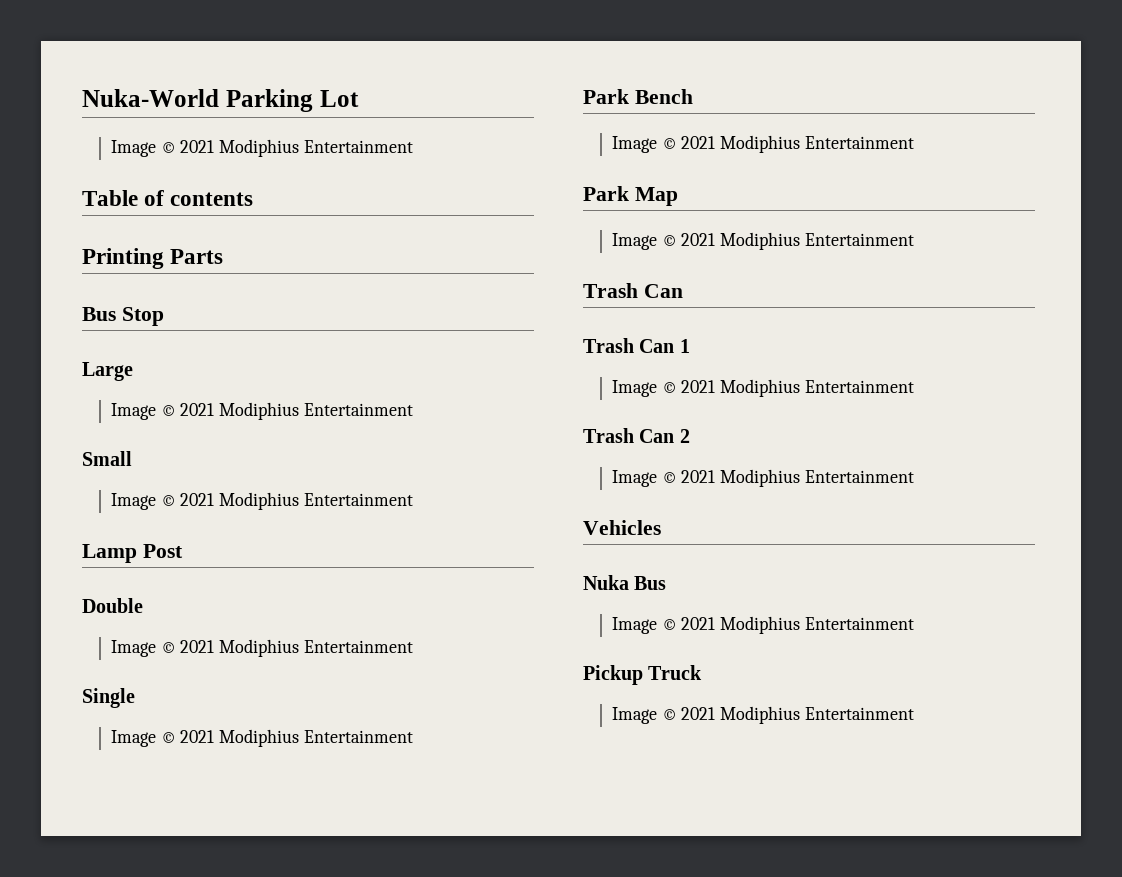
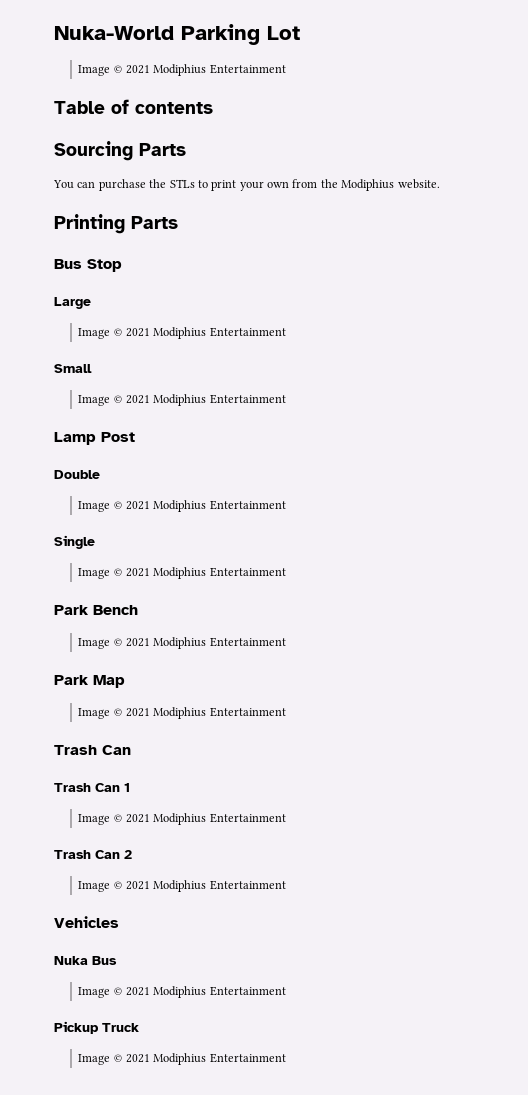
+ Sourcing Parts
+ You can purchase the STLs to print your own from the Modiphius website.

